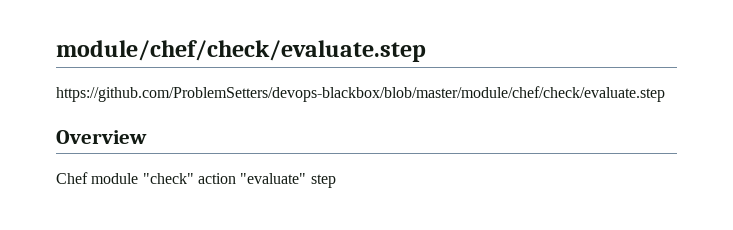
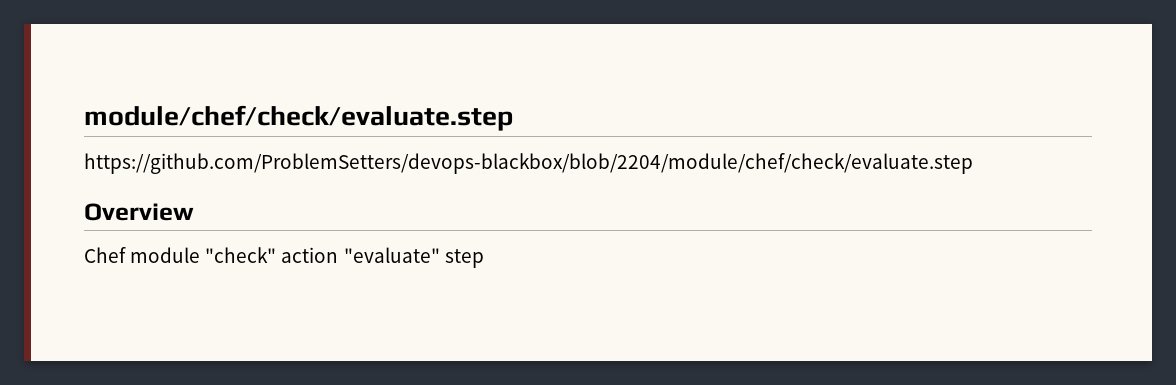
- https://github.com/ProblemSetters/devops-blackbox/blob/master/module/chef/check/evaluate.step
+ https://github.com/ProblemSetters/devops-blackbox/blob/2204/module/chef/check/evaluate.step

